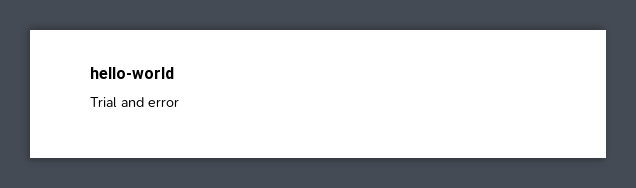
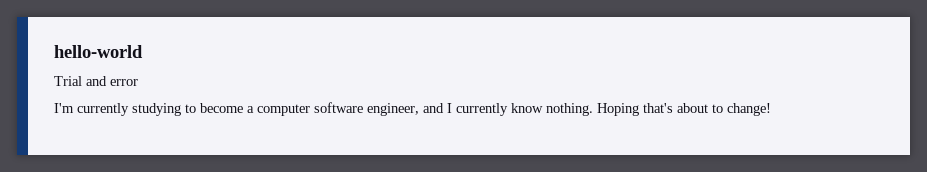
+ I'm currently studying to become a computer software engineer, and I currently know nothing. Hoping that's about to change!

